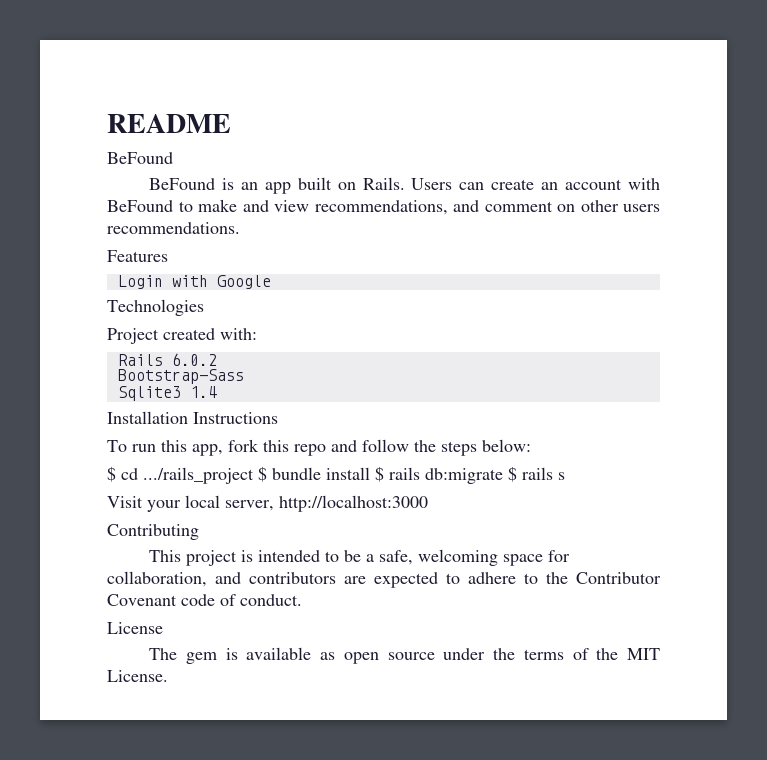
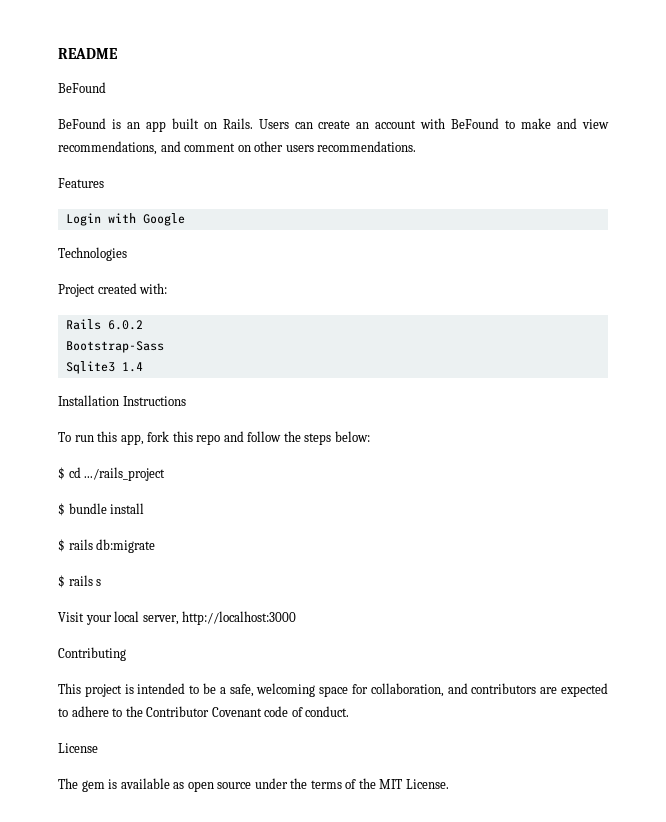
- $ cd .../rails_project $ bundle install $ rails db:migrate $ rails s
+ $ cd .../rails_project
+ $ bundle install
+ $ rails db:migrate
+ $ rails s

